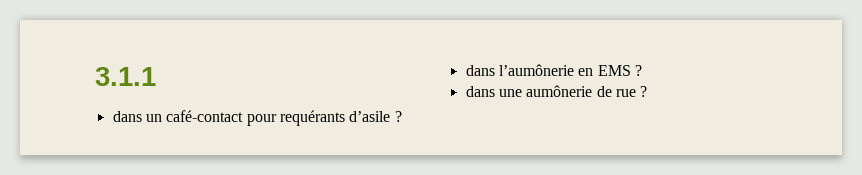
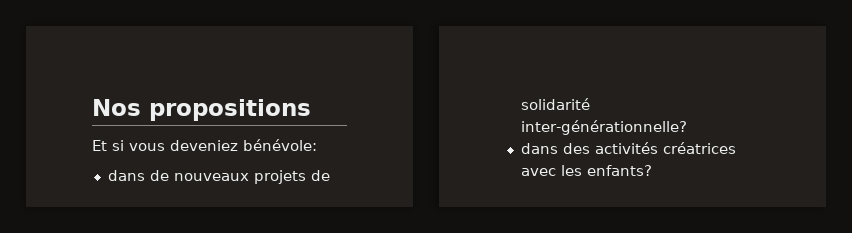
- 3.1.1
- dans un café-contact pour requérants d’asile ?
- dans l’aumônerie en EMS ?
- dans une aumônerie de rue ?
+ Nos propositions
+ Et si vous deveniez bénévole:
+ dans de nouveaux projets de solidarité inter-générationnelle?
+ dans des activités créatrices avec les enfants?

